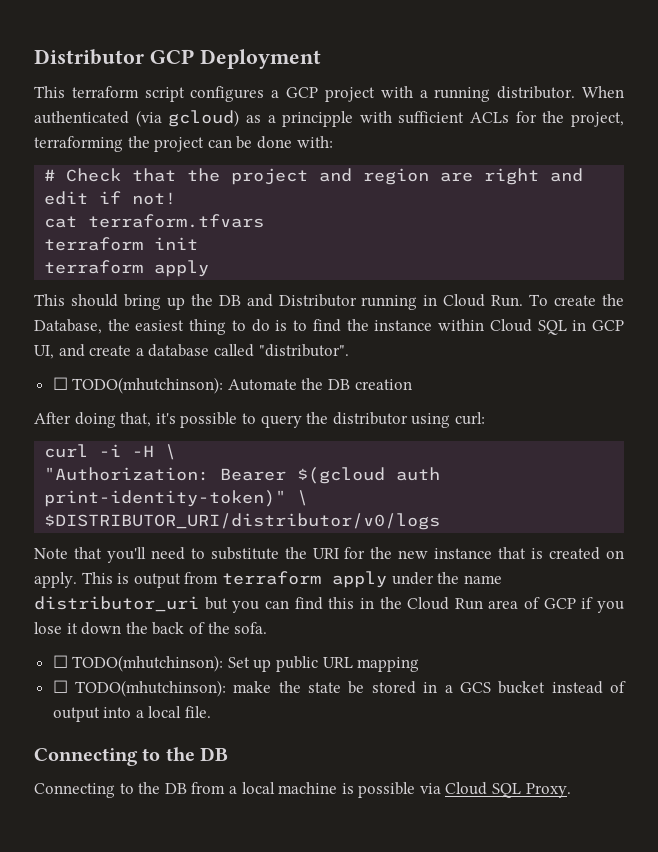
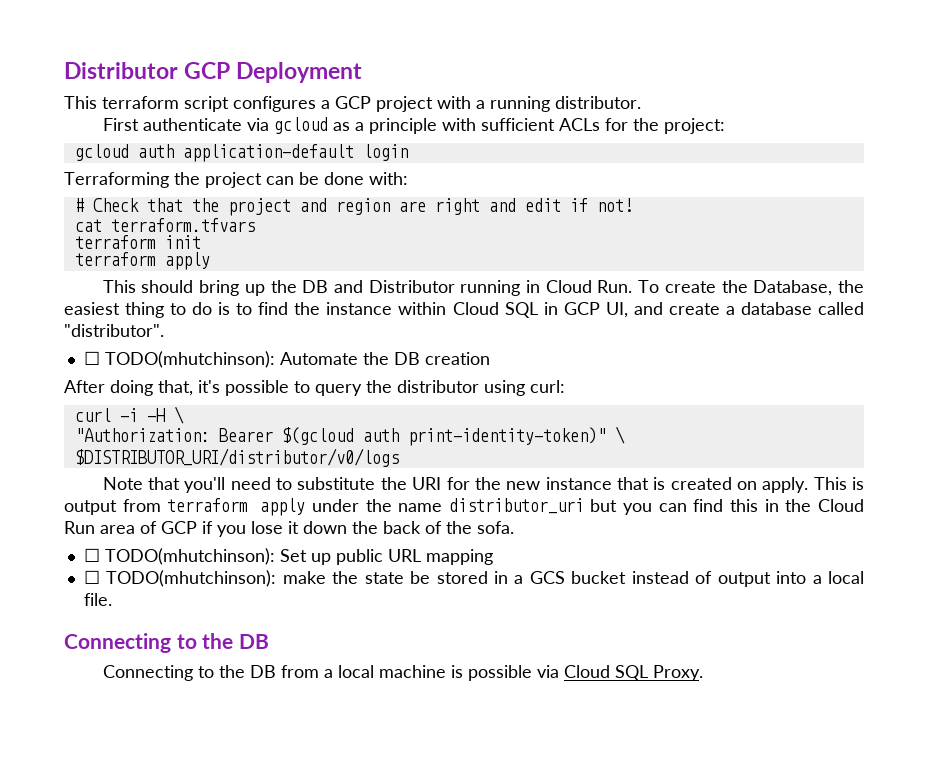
- This terraform script configures a GCP project with a running distributor. When authenticated (via gcloud) as a principple with sufficient ACLs for the project, terraforming the project can be done with:
+ This terraform script configures a GCP project with a running distributor.
+ First authenticate via gcloud as a principle with sufficient ACLs for the project:
+ gcloud auth application-default login
+ Terraforming the project can be done with:

